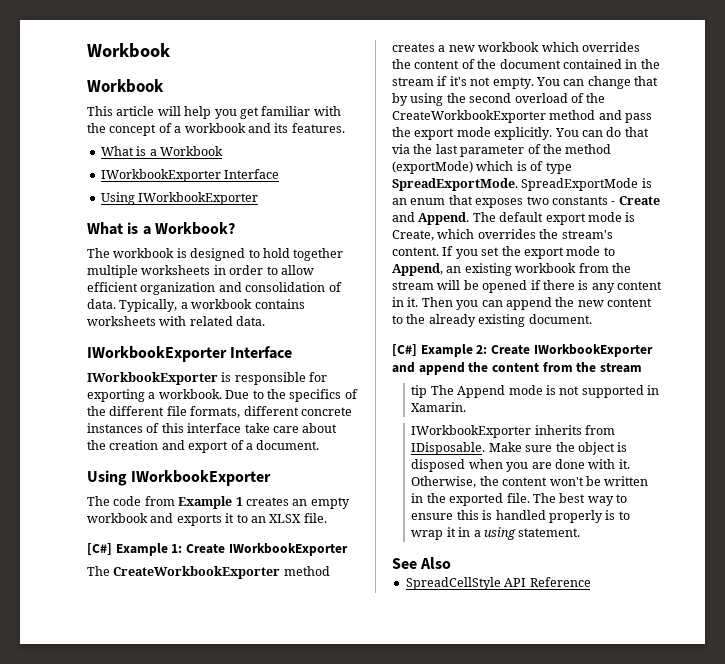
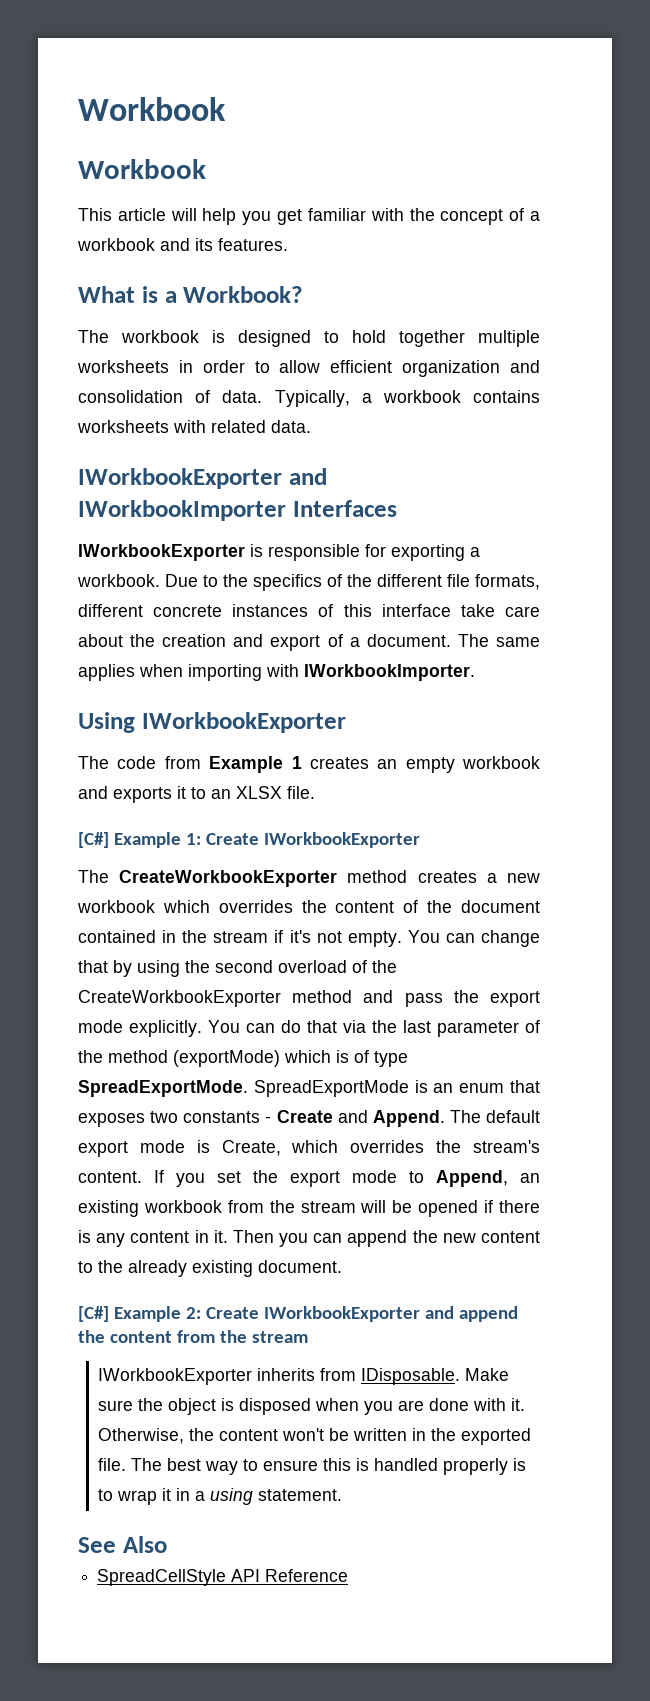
- What is a Workbook
- IWorkbookExporter Interface
- Using IWorkbookExporter
  Typically, a workbook contains worksheets with related data.
- IWorkbookExporter Interface
+ IWorkbookExporter and IWorkbookImporter Interfaces
+ The same applies when importing with IWorkbookImporter.
- tip The Аppend mode is not supported in Xamarin.

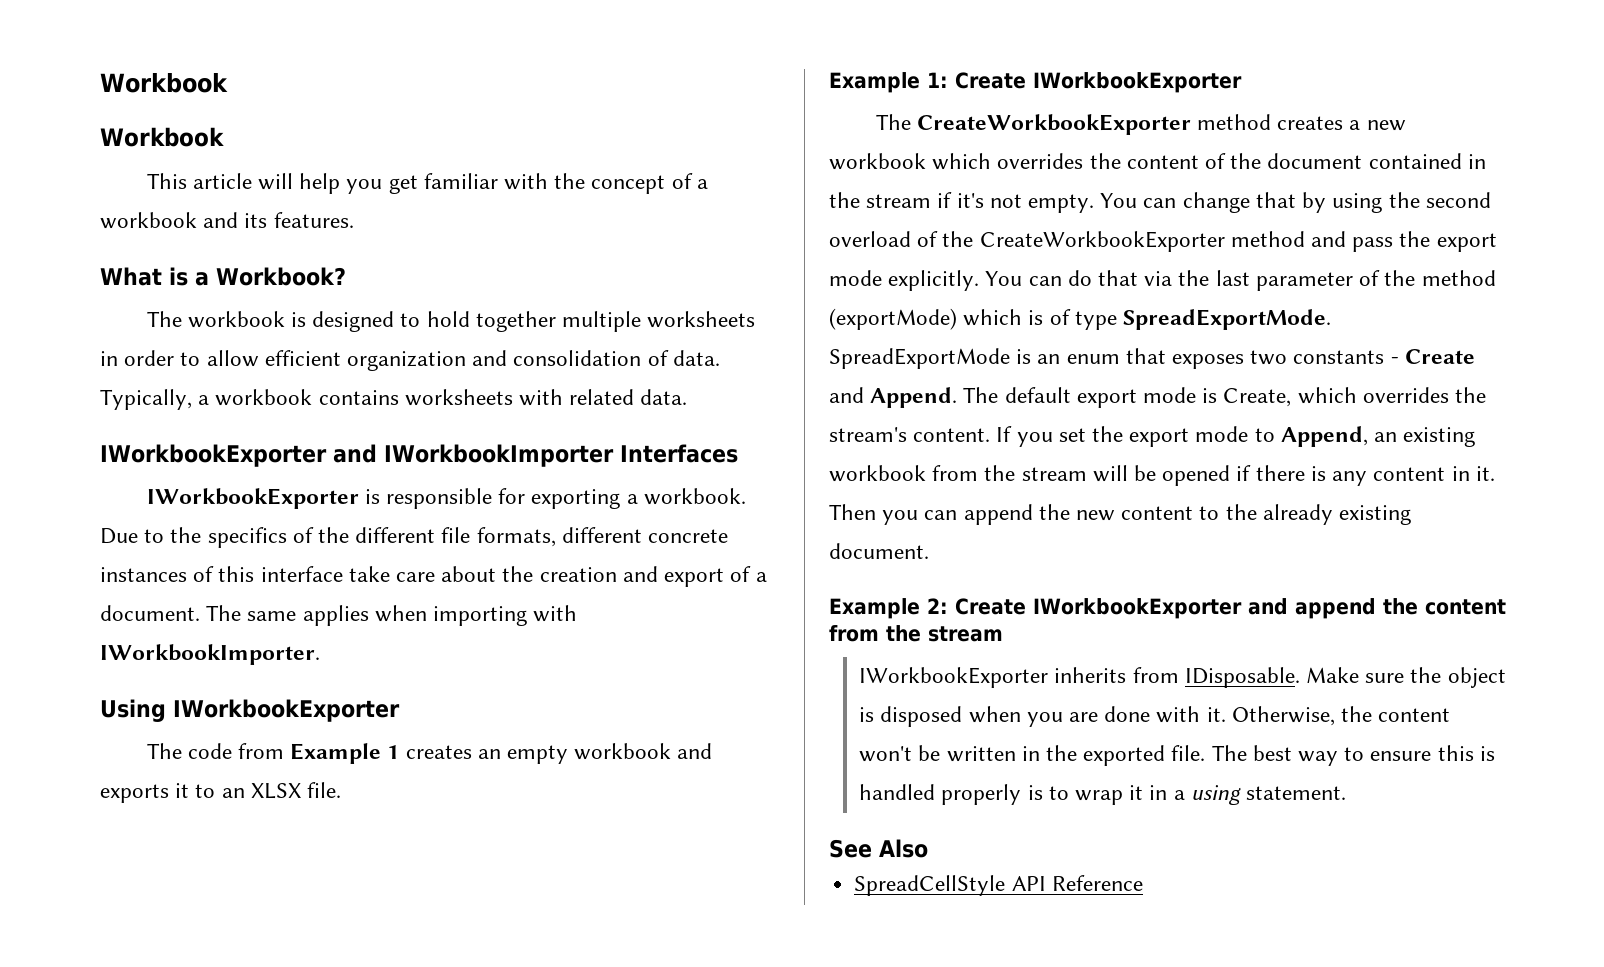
- [C#] Example 1: Create IWorkbookExporter
+ Example 1: Create IWorkbookExporter
- [C#] Example 2: Create IWorkbookExporter and append the content from the stream
+ Example 2: Create IWorkbookExporter and append the content from the stream

